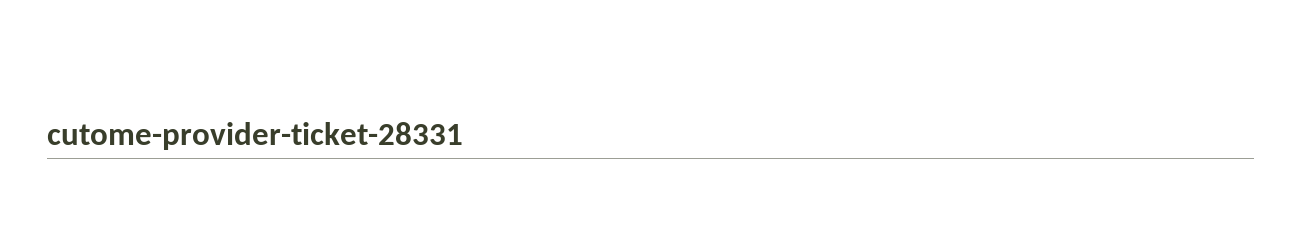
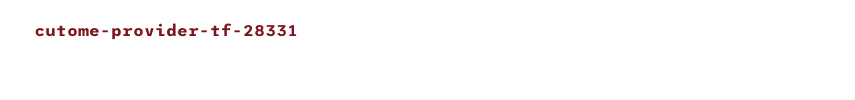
- cutome-provider-ticket-28331
+ cutome-provider-tf-28331

